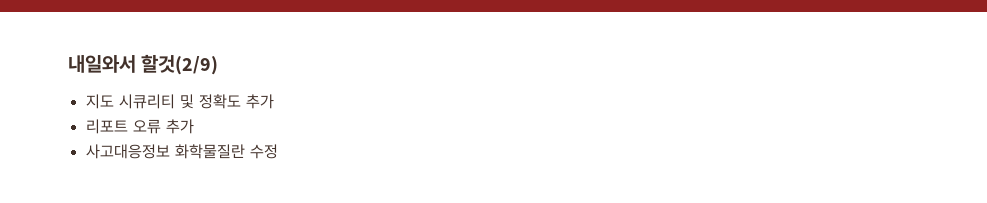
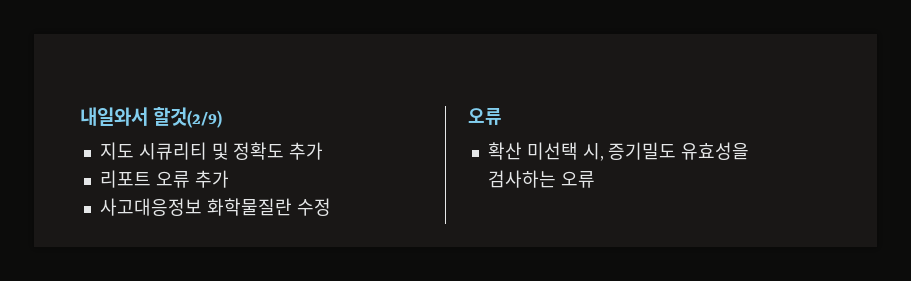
  사고대응정보 화학물질란 수정
+ 오류
+ 확산 미선택 시, 증기밀도 유효성을 검사하는 오류

